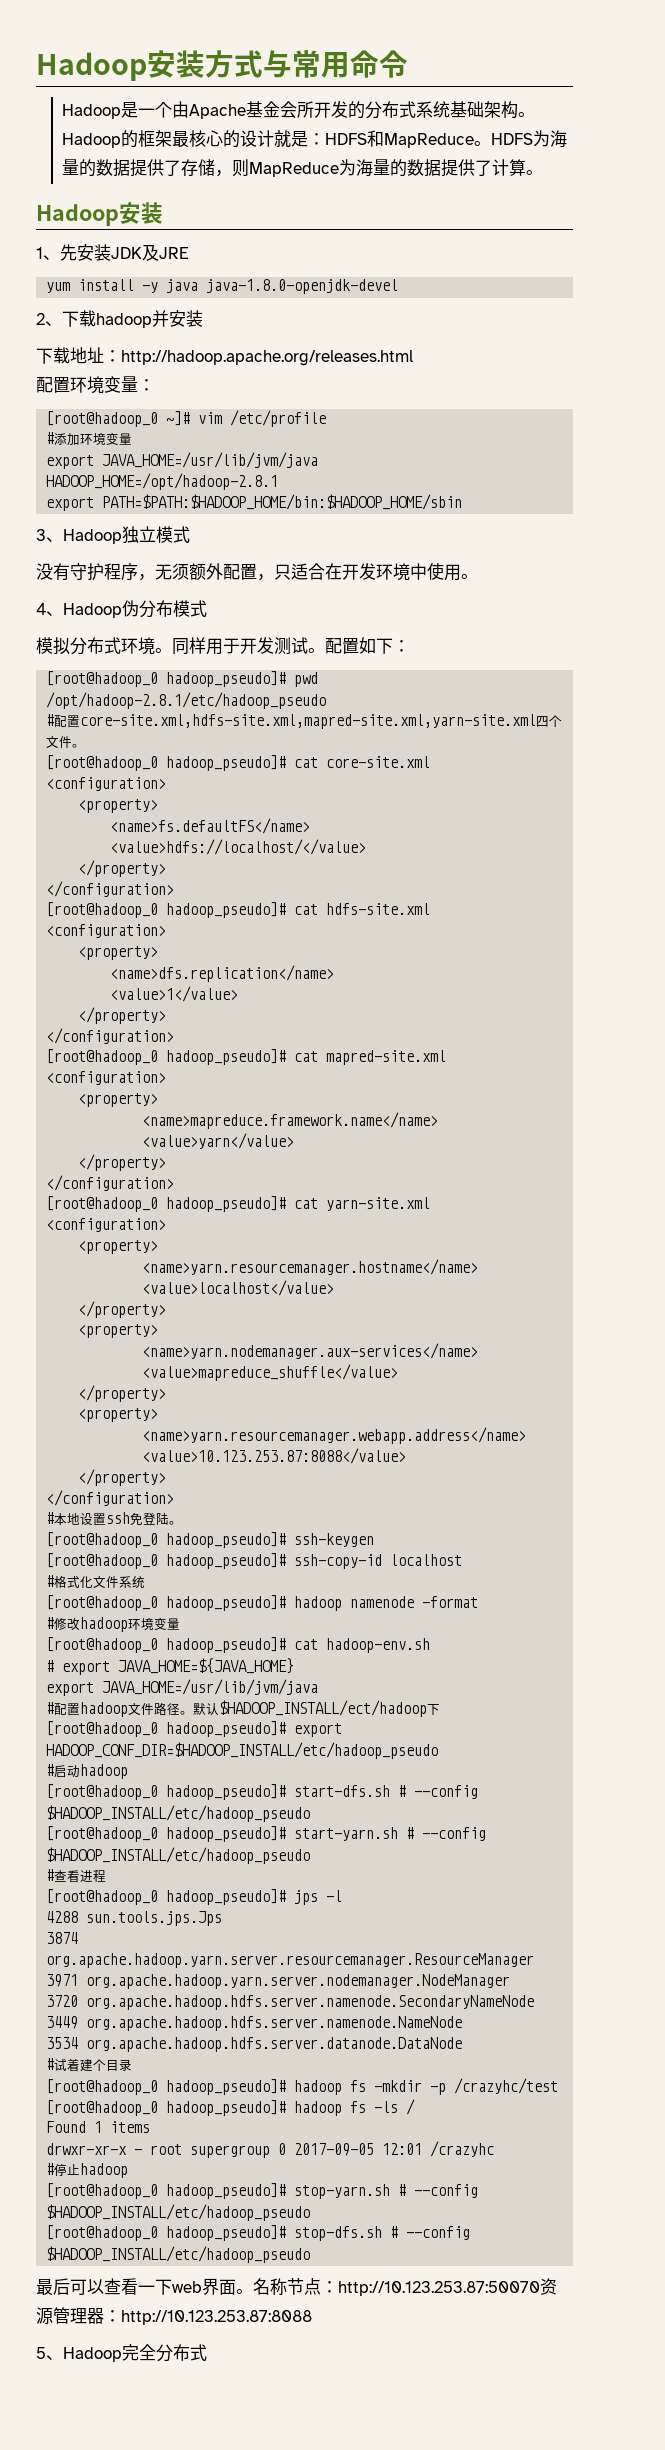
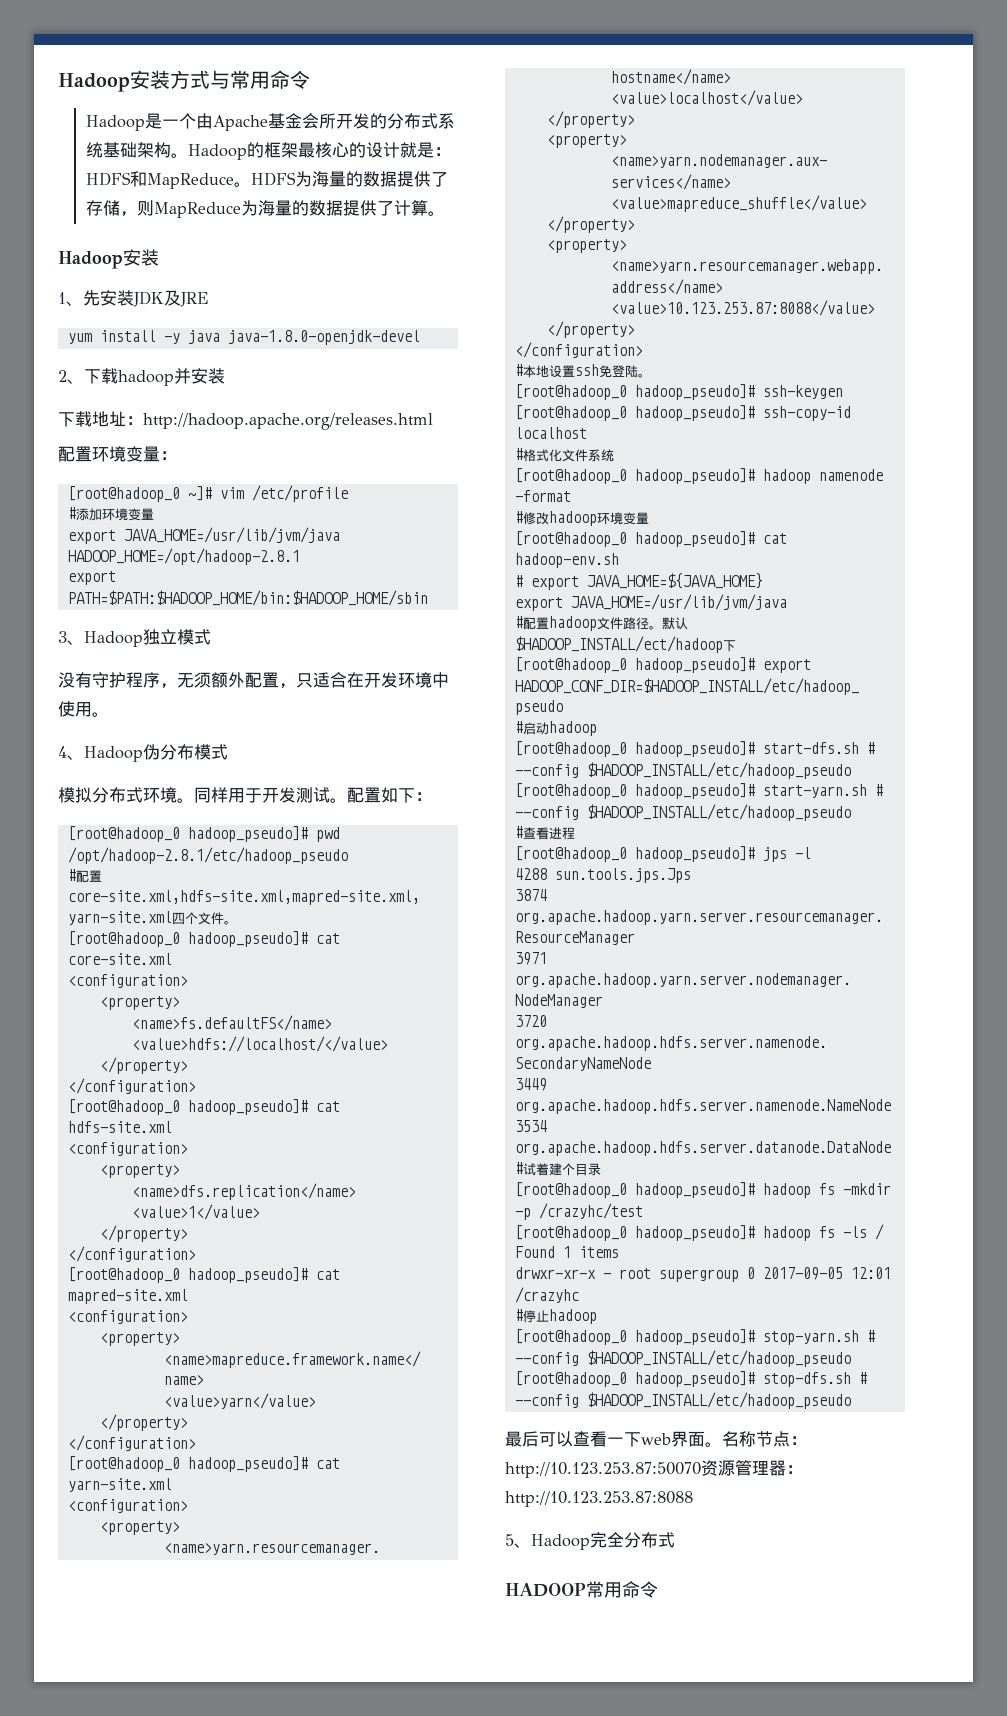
+ HADOOP常用命令

